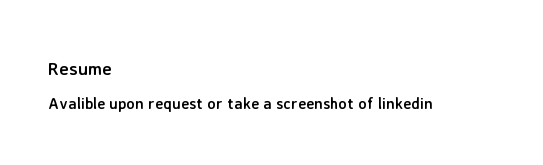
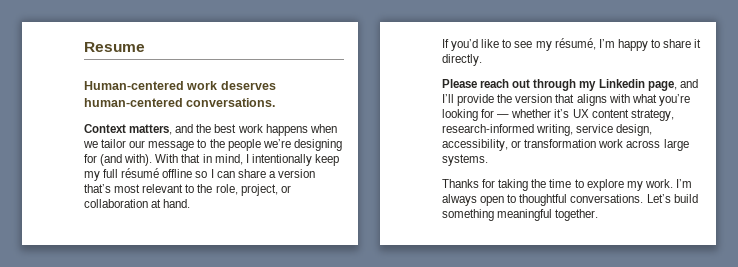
- Avalible upon request or take a screenshot of linkedin
+ Human-centered work deserves human-centered conversations.
+ Context matters, and the best work happens when we tailor our message to the people we’re designing for (and with). With that in mind, I intentionally keep my full résumé offline so I can share a version that’s most relevant to the role, project, or collaboration at hand.
+ If you’d like to see my résumé, I’m happy to share it directly.
+ Please reach out through my Linkedin page, and I’ll provide the version that aligns with what you’re looking for — whether it’s UX content strategy, research-informed writing, service design, accessibility, or transformation work across large systems.
+ Thanks for taking the time to explore my work. I’m always open to thoughtful conversations. Let’s build something meaningful together.

